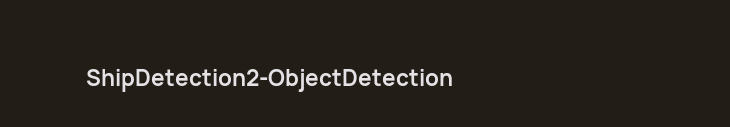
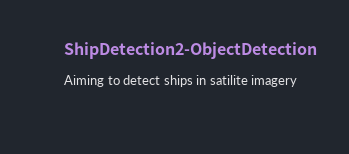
+ Aiming to detect ships in satilite imagery

